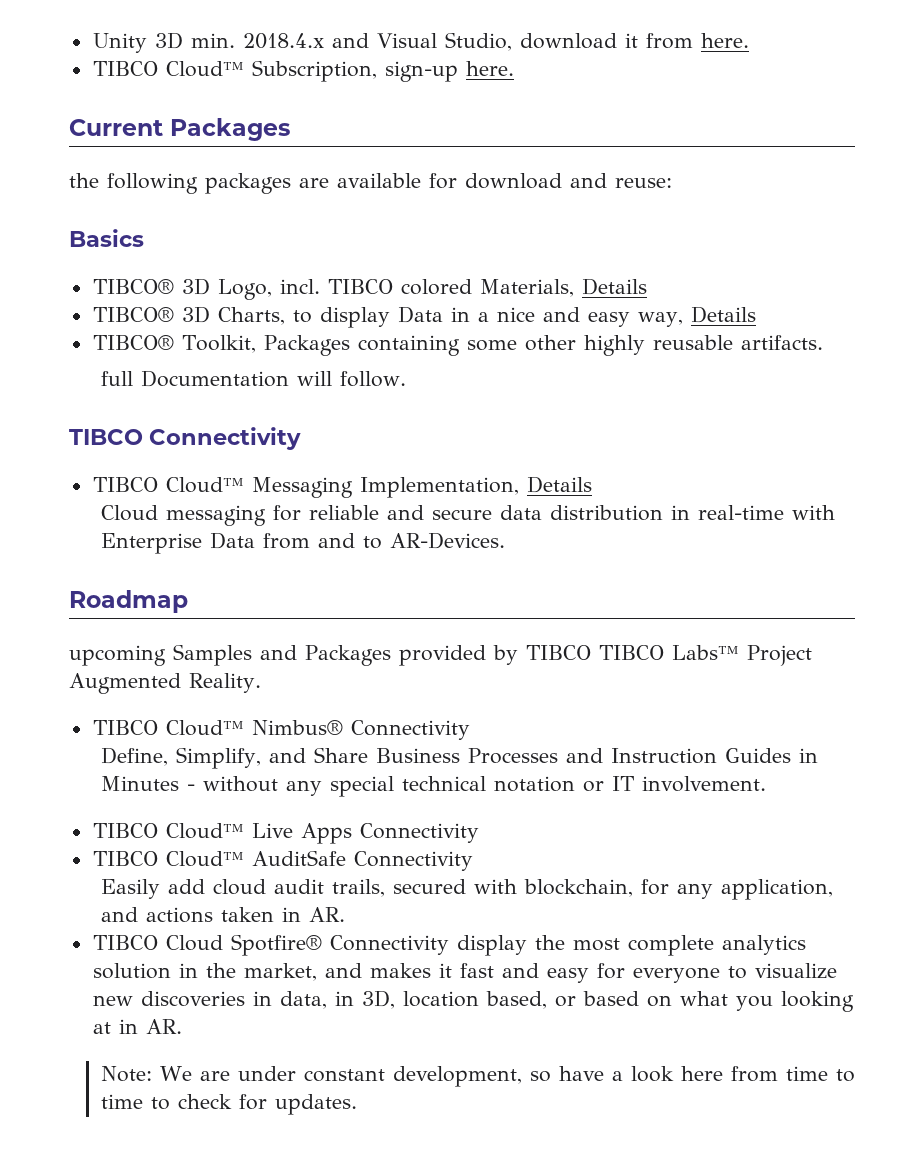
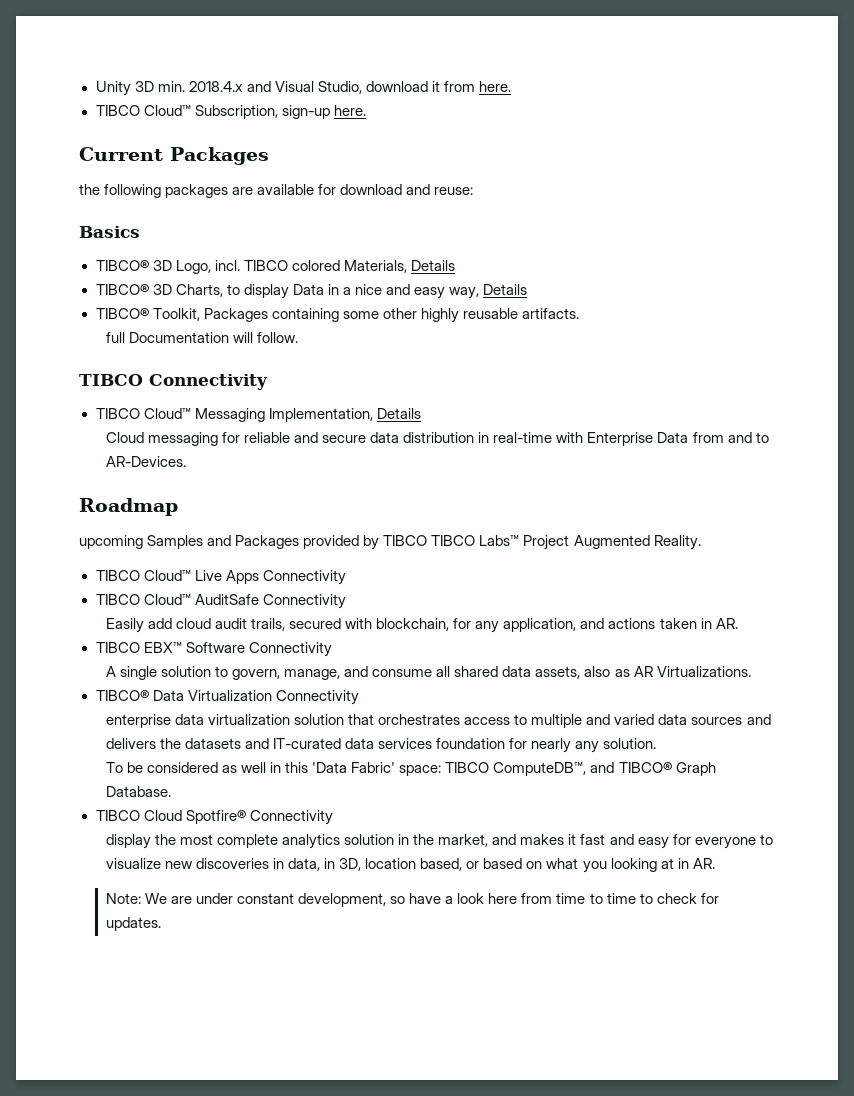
- TIBCO Cloud™ Nimbus® Connectivity
- Define, Simplify, and Share Business Processes and Instruction Guides in Minutes - without any special technical notation or IT involvement.
+ TIBCO EBX™ Software Connectivity
+ A single solution to govern, manage, and consume all shared data assets, also as AR Virtualizations.
+ TIBCO® Data Virtualization Connectivity
+ enterprise data virtualization solution that orchestrates access to multiple and varied data sources and delivers the datasets and IT-curated data services foundation for nearly any solution.
+ To be considered as well in this 'Data Fabric' space: TIBCO ComputeDB™, and TIBCO® Graph Database.
- TIBCO Cloud Spotfire® Connectivity display the most complete analytics solution in the market, and makes it fast and easy for everyone to visualize new discoveries in data, in 3D, location based, or based on what you looking at in AR.
+ TIBCO Cloud Spotfire® Connectivity
+ display the most complete analytics solution in the market, and makes it fast and easy for everyone to visualize new discoveries in data, in 3D, location based, or based on what you looking at in AR.

